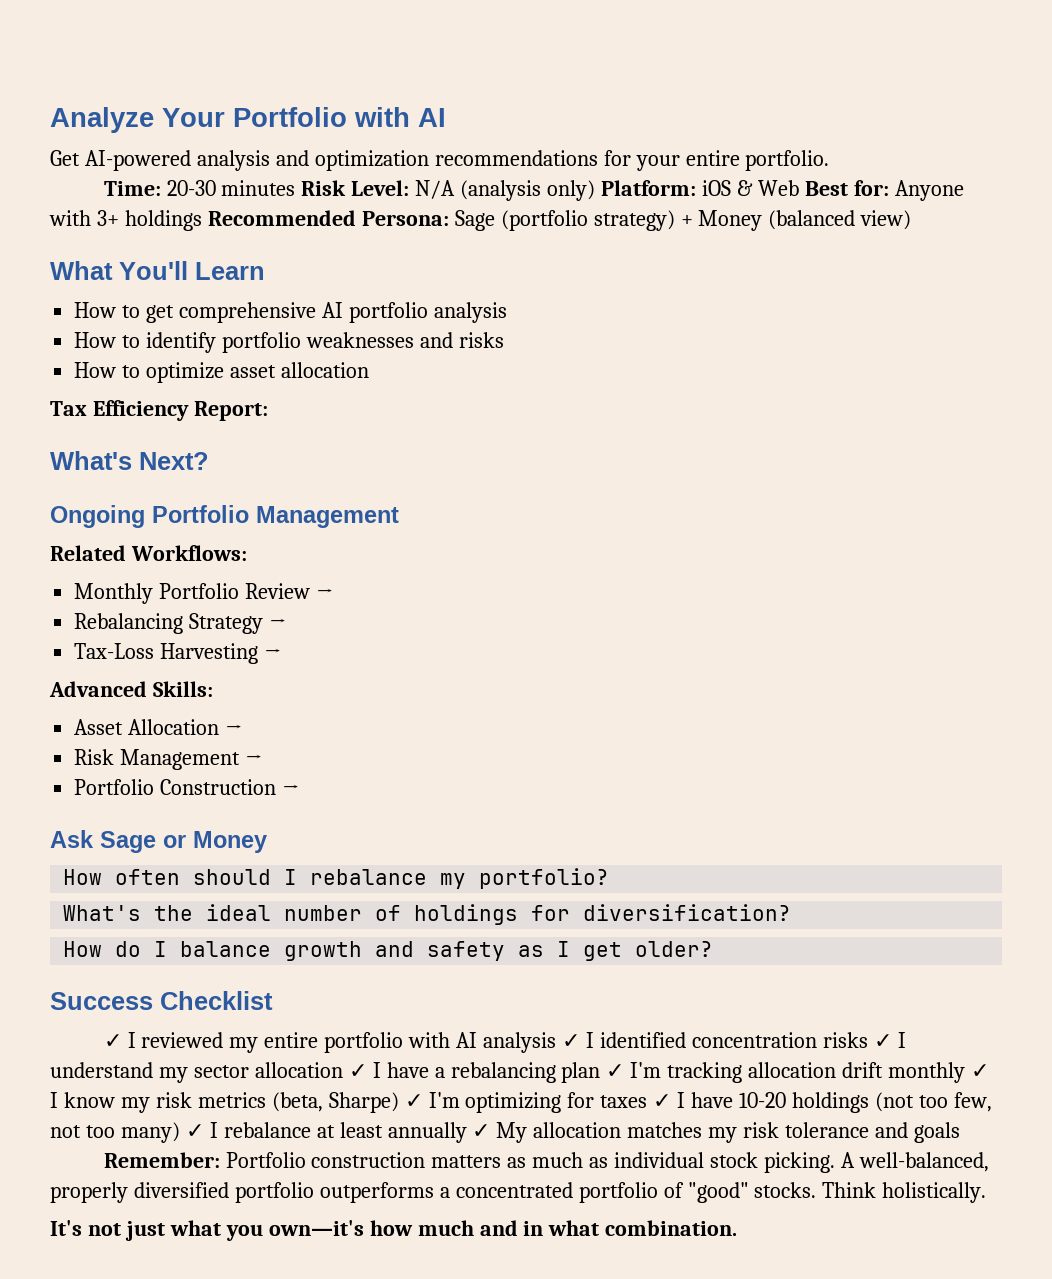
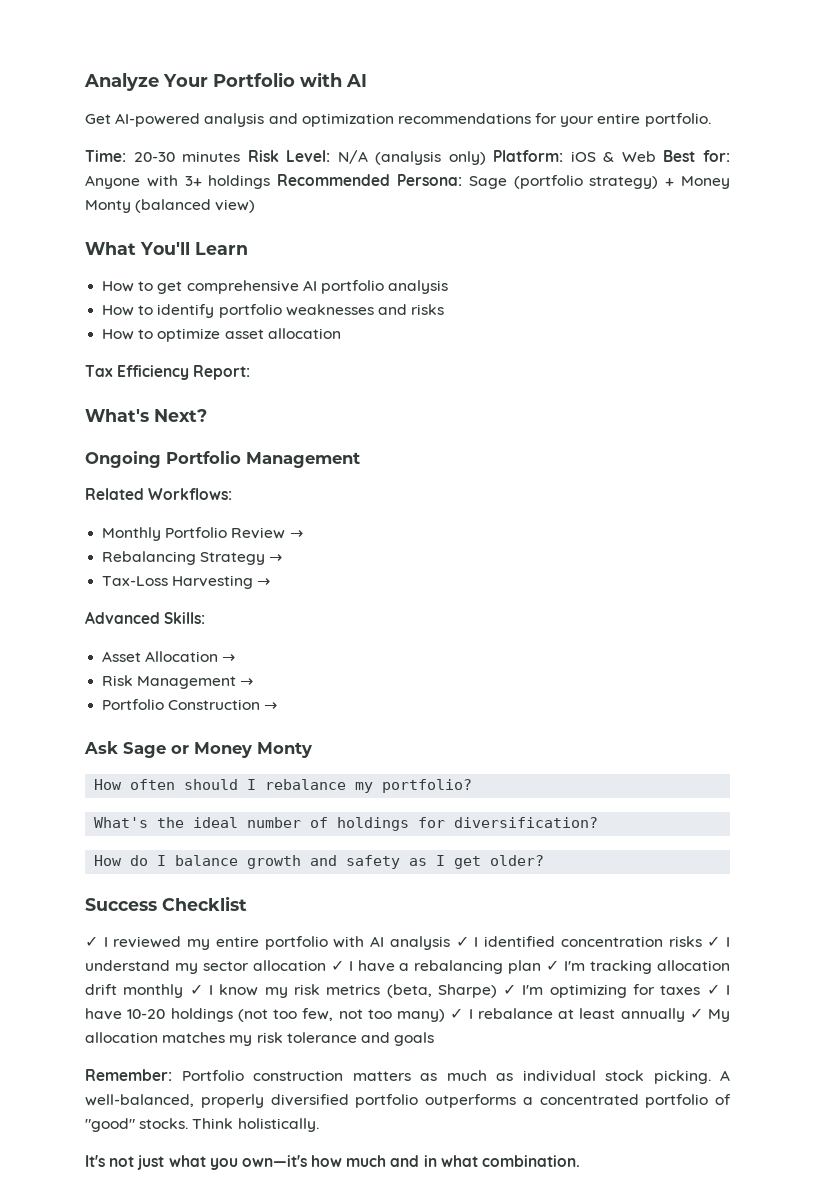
- Time: 20-30 minutes Risk Level: N/A (analysis only) Platform: iOS & Web Best for: Anyone with 3+ holdings Recommended Persona: Sage (portfolio strategy) + Money (balanced view)
+ Time: 20-30 minutes Risk Level: N/A (analysis only) Platform: iOS & Web Best for: Anyone with 3+ holdings Recommended Persona: Sage (portfolio strategy) + Money Monty (balanced view)
- Ask Sage or Money
+ Ask Sage or Money Monty

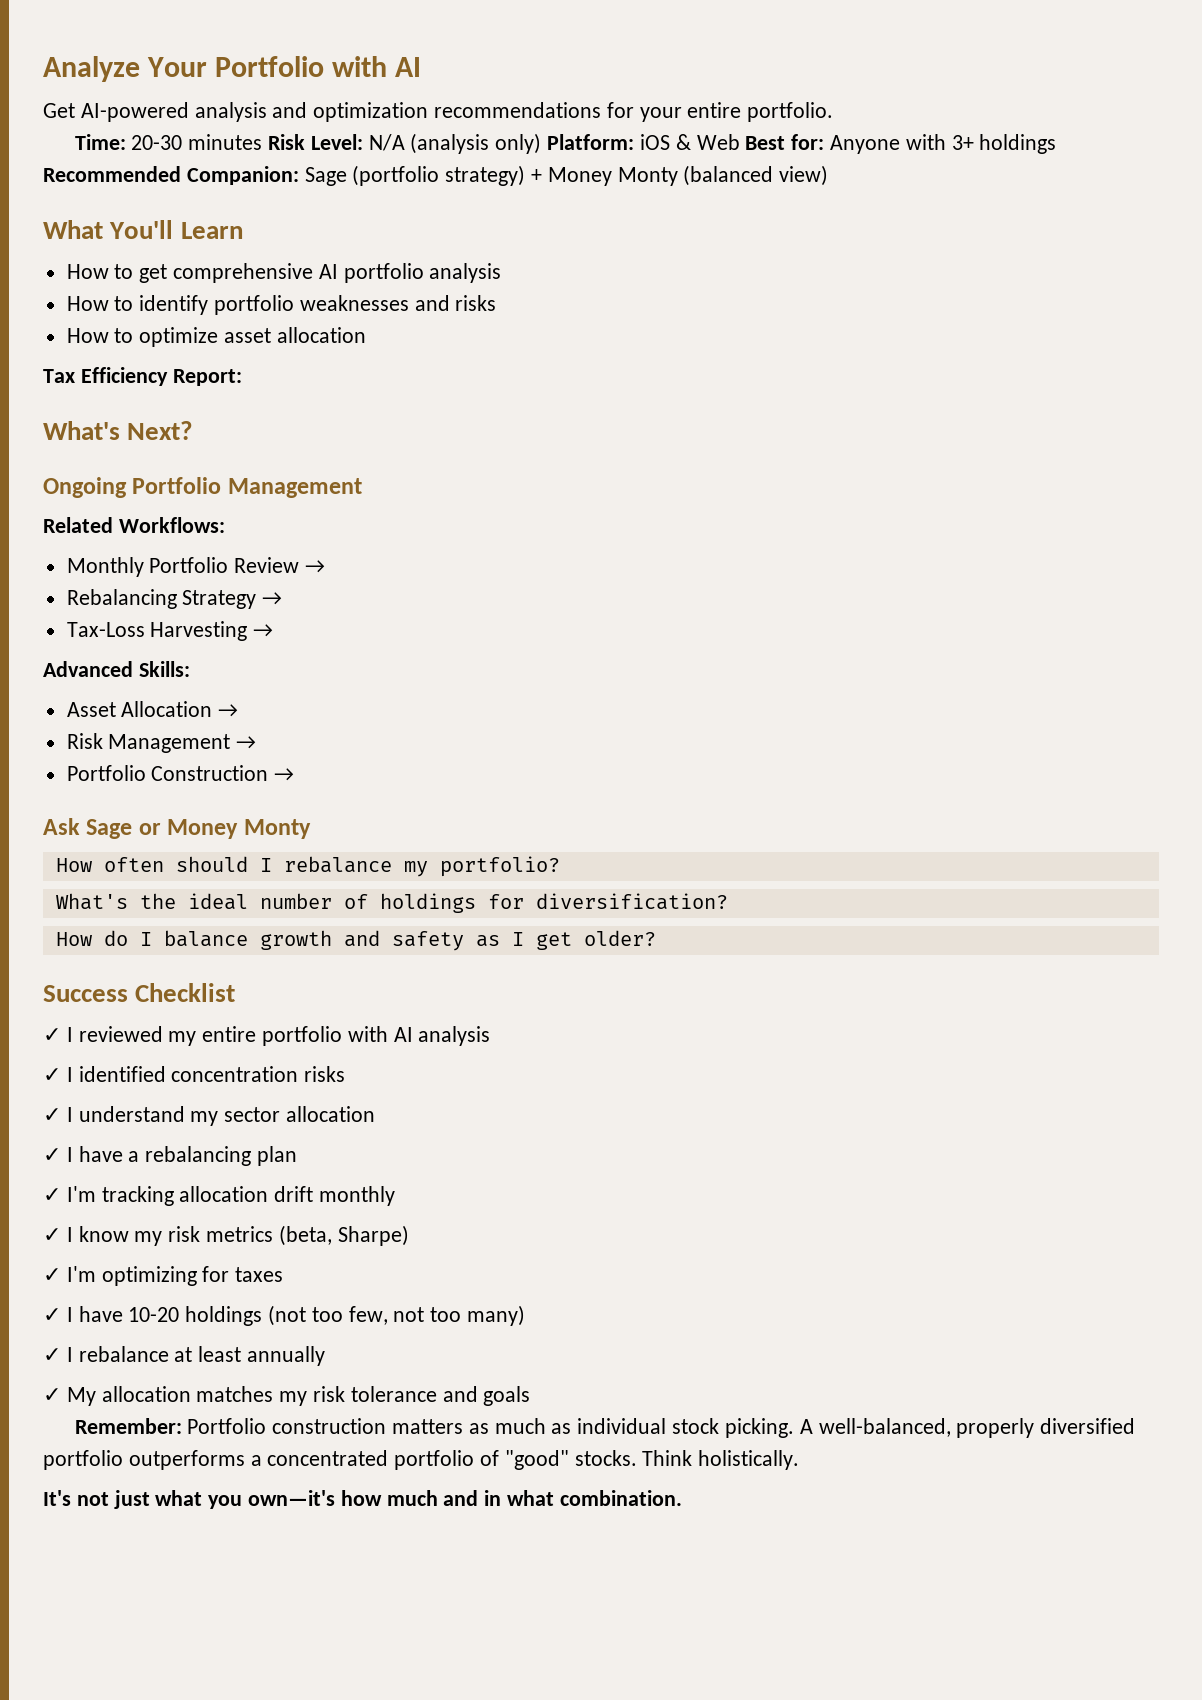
- Time: 20-30 minutes Risk Level: N/A (analysis only) Platform: iOS & Web Best for: Anyone with 3+ holdings Recommended Persona: Sage (portfolio strategy) + Money Monty (balanced view)
+ Time: 20-30 minutes Risk Level: N/A (analysis only) Platform: iOS & Web Best for: Anyone with 3+ holdings Recommended Companion: Sage (portfolio strategy) + Money Monty (balanced view)
- ✓ I reviewed my entire portfolio with AI analysis ✓ I identified concentration risks ✓ I understand my sector allocation ✓ I have a rebalancing plan ✓ I'm tracking allocation drift monthly ✓ I know my risk metrics (beta, Sharpe) ✓ I'm optimizing for taxes ✓ I have 10-20 holdings (not too few, not too many) ✓ I rebalance at least annually ✓ My allocation matches my risk tolerance and goals
+ ✓ I reviewed my entire portfolio with AI analysis
+ ✓ I identified concentration risks
+ ✓ I understand my sector allocation
+ ✓ I have a rebalancing plan
+ ✓ I'm tracking allocation drift monthly
+ ✓ I know my risk metrics (beta, Sharpe)
+ ✓ I'm optimizing for taxes
+ ✓ I have 10-20 holdings (not too few, not too many)
+ ✓ I rebalance at least annually
+ ✓ My allocation matches my risk tolerance and goals

